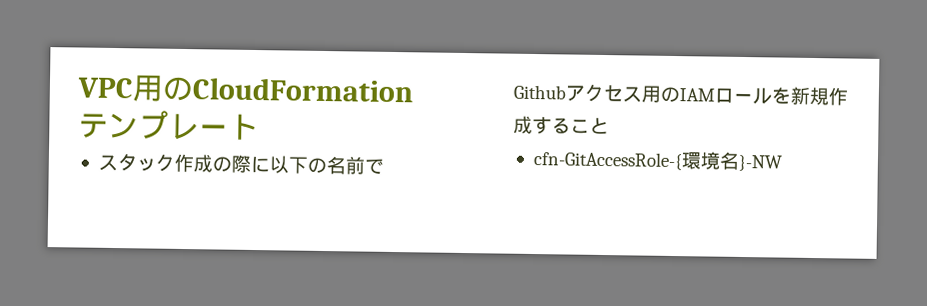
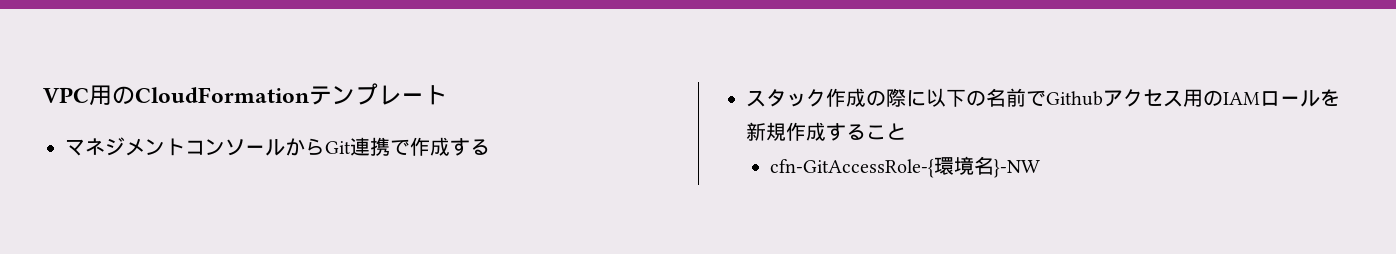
+ マネジメントコンソールからGit連携で作成する

